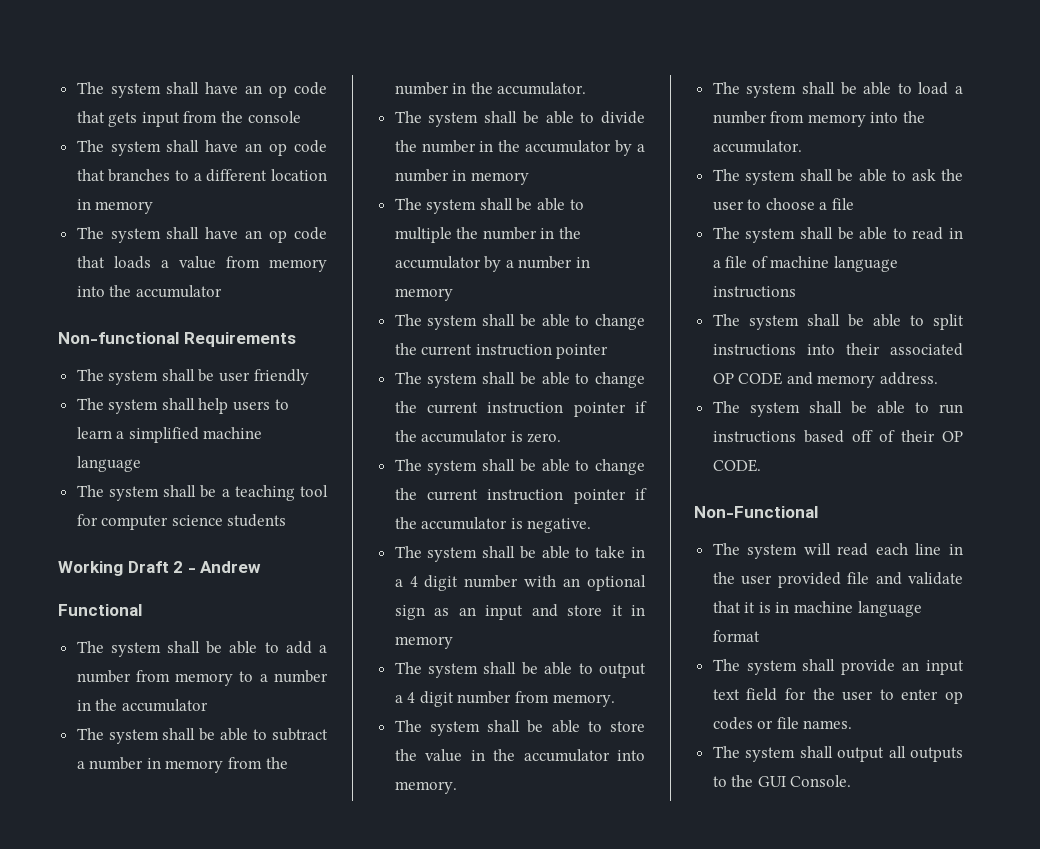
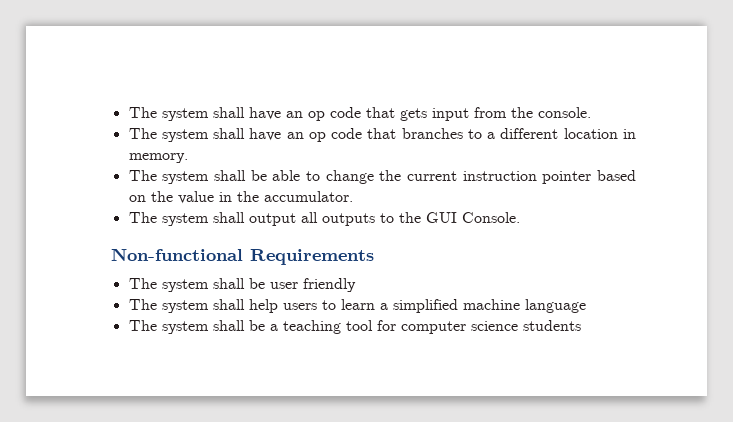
- The system shall have an op code that gets input from the console
+ The system shall have an op code that gets input from the console.
- The system shall have an op code that branches to a different location in memory
- The system shall have an op code that loads a value from memory into the accumulator
+ The system shall have an op code that branches to a different location in memory.
+ The system shall be able to change the current instruction pointer based on the value in the accumulator.
+ The system shall output all outputs to the GUI Console.
- Working Draft 2 - Andrew
- Functional
- The system shall be able to add a number from memory to a number in the accumulator
- The system shall be able to subtract a number in memory from the number in the accumulator.
- The system shall be able to divide the number in the accumulator by a number in memory
- The system shall be able to multiple the number in the accumulator by a number in memory
- The system shall be able to change the current instruction pointer
- The system shall be able to change the current instruction pointer if the accumulator is zero.
- The system shall be able to change the current instruction pointer if the accumulator is negative.
- The system shall be able to take in a 4 digit number with an optional sign as an input and store it in memory
- The system shall be able to output a 4 digit number from memory.
- The system shall be able to store the value in the accumulator into memory.
- The system shall be able to load a number from memory into the accumulator.
- The system shall be able to ask the user to choose a file
- The system shall be able to read in a file of machine language instructions
- The system shall be able to split instructions into their associated OP CODE and memory address.
- The system shall be able to run instructions based off of their OP CODE.
- Non-Functional
- The system will read each line in the user provided file and validate that it is in machine language format
- The system shall provide an input text field for the user to enter op codes or file names.
- The system shall output all outputs to the GUI Console.

